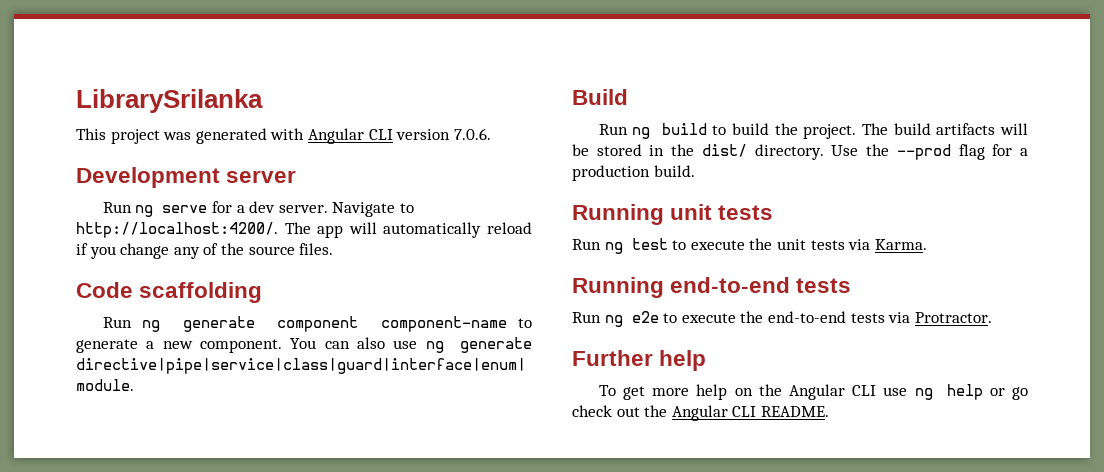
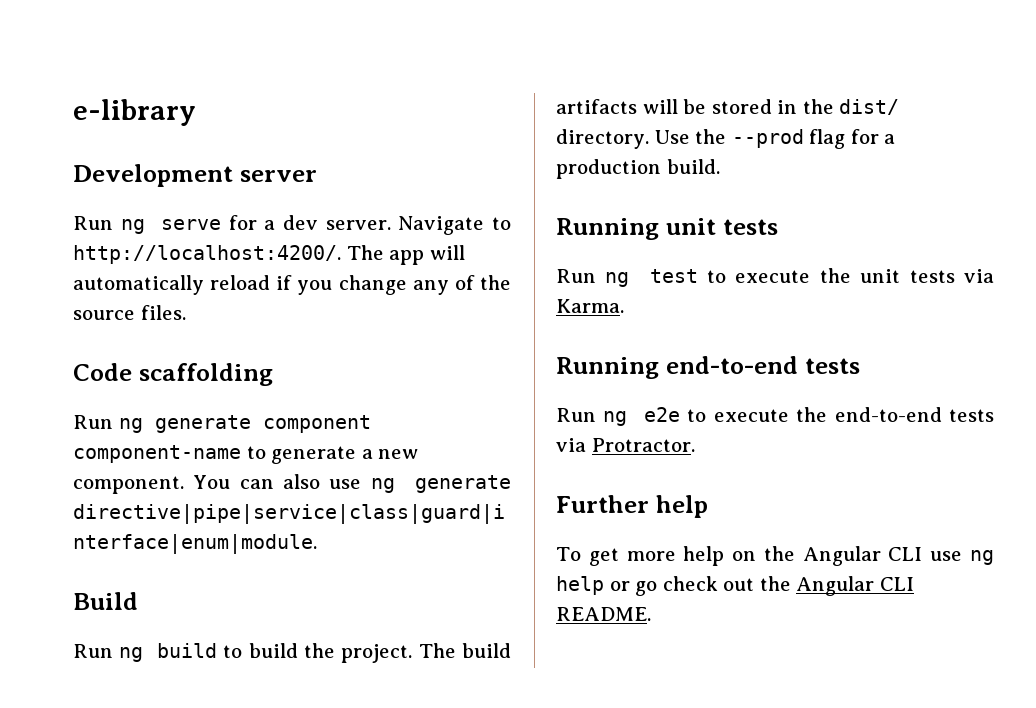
- LibrarySrilanka
- This project was generated with Angular CLI version 7.0.6.
+ e-library

